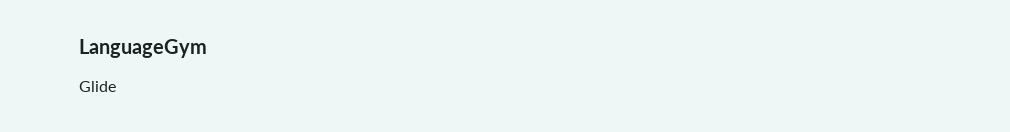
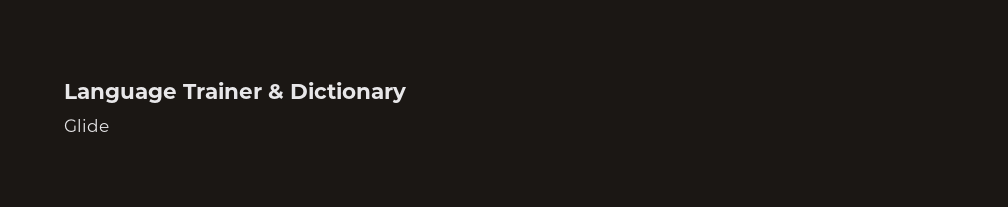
- LanguageGym
+ Language Trainer & Dictionary

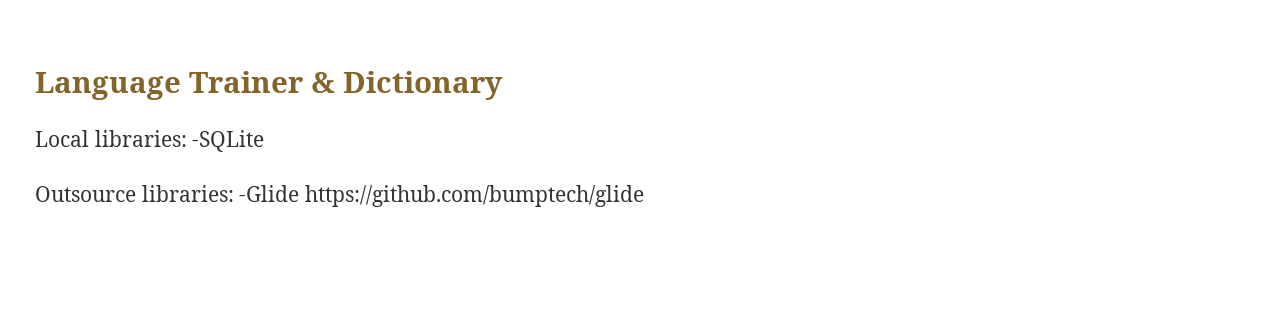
- Glide
+ Local libraries: -SQLite
+ Outsource libraries: -Glide https://github.com/bumptech/glide

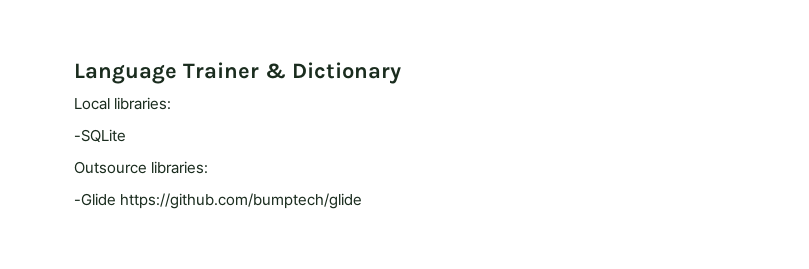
- Local libraries: -SQLite
+ Local libraries:
+ -SQLite
- Outsource libraries: -Glide https://github.com/bumptech/glide
+ Outsource libraries:
+ -Glide https://github.com/bumptech/glide

